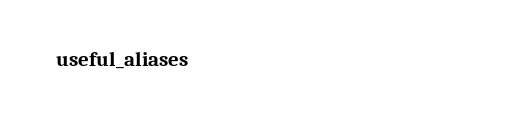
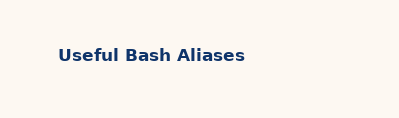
- useful_aliases
+ Useful Bash Aliases

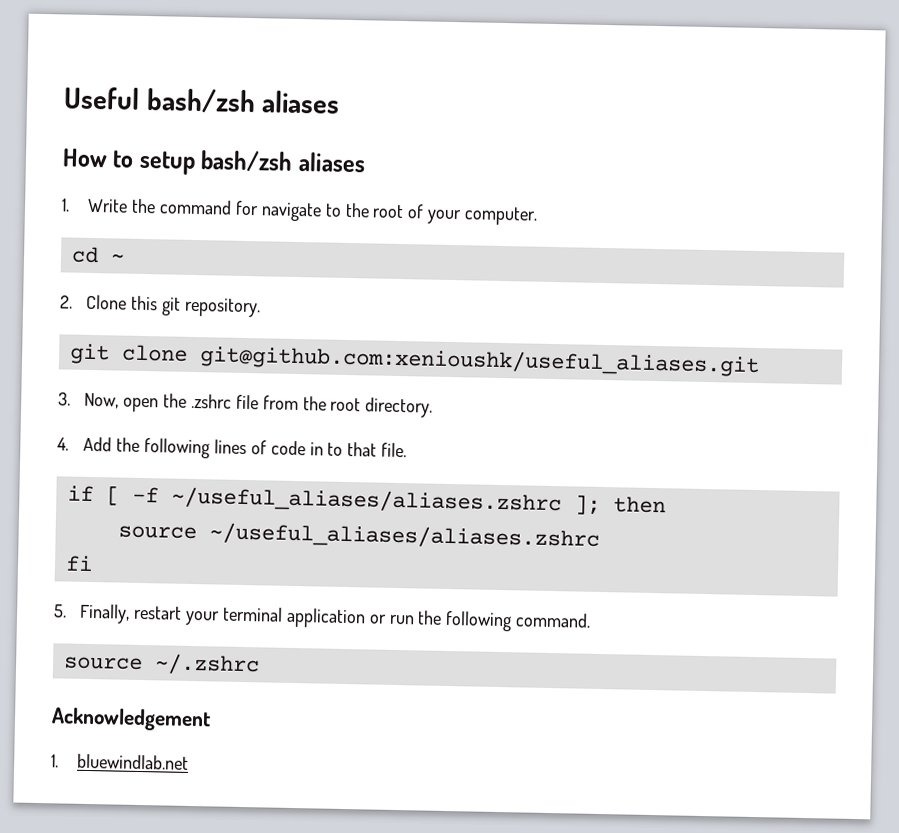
- Useful Bash Aliases
+ Useful bash/zsh aliases
+ How to setup bash/zsh aliases
+ 1. Write the command for navigate to the root of your computer.
+ cd ~
+ 2. Clone this git repository.
+ git clone git@github.com:xenioushk/useful_aliases.git
+ 3. Now, open the .zshrc file from the root directory.
+ 4. Add the following lines of code in to that file.
+ if [ -f ~/useful_aliases/aliases.zshrc ]; then
+ source ~/useful_aliases/aliases.zshrc
+ fi
+ 5. Finally, restart your terminal application or run the following command.
+ source ~/.zshrc
+ Acknowledgement
+ 1. bluewindlab.net

